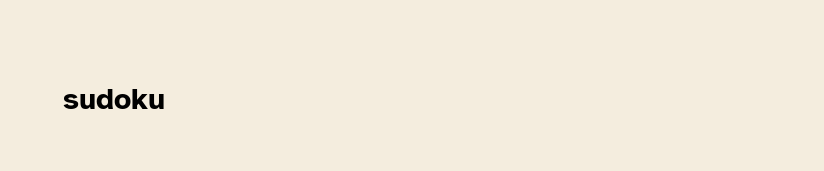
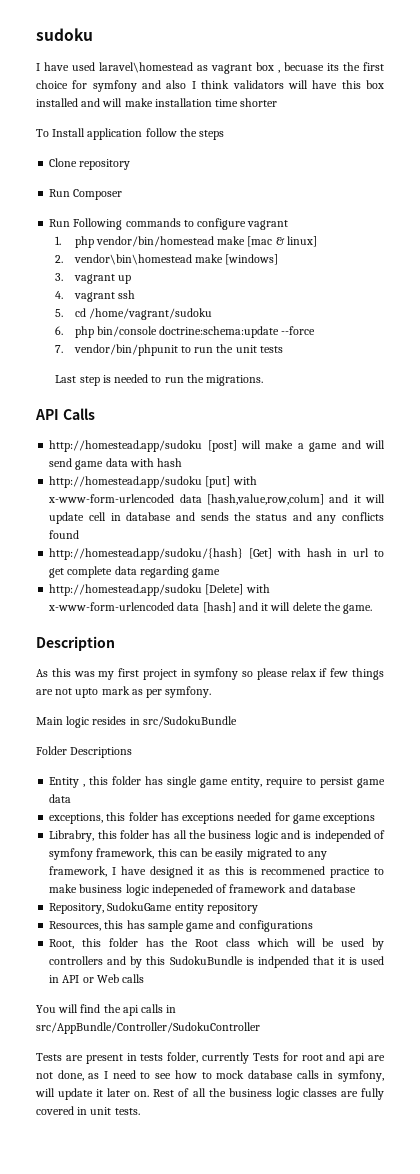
+ I have used laravel\homestead as vagrant box , becuase its the first choice for symfony and also I think validators will have this box installed and will make installation time shorter
+ To Install application follow the steps
+ Clone repository
+ Run Composer
+ Run Following commands to configure vagrant
+ 1. php vendor/bin/homestead make [mac & linux]
+ 2. vendor\bin\homestead make [windows]
+ 3. vagrant up
+ 4. vagrant ssh
+ 5. cd /home/vagrant/sudoku
+ 6. php bin/console doctrine:schema:update --force
+ 7. vendor/bin/phpunit to run the unit tests
+ Last step is needed to run the migrations.
+ API Calls
+ http://homestead.app/sudoku [post] will make a game and will send game data with hash
+ http://homestead.app/sudoku [put] with x-www-form-urlencoded data [hash,value,row,colum] and it will update cell in database and sends the status and any conflicts found
+ http://homestead.app/sudoku/{hash} [Get] with hash in url to get complete data regarding game
+ http://homestead.app/sudoku [Delete] with x-www-form-urlencoded data [hash] and it will delete the game.
+ Description
+ As this was my first project in symfony so please relax if few things are not upto mark as per symfony.
+ Main logic resides in src/SudokuBundle
+ Folder Descriptions
+ Entity , this folder has single game entity, require to persist game data
+ exceptions, this folder has exceptions needed for game exceptions
+ Librabry, this folder has all the business logic and is independed of symfony framework, this can be easily migrated to any framework, I have designed it as this is recommened practice to make business logic indepeneded of framework and database
+ Repository, SudokuGame entity repository
+ Resources, this has sample game and configurations
+ Root, this folder has the Root class which will be used by controllers and by this SudokuBundle is indpended that it is used in API or Web calls
+ You will find the api calls in src/AppBundle/Controller/SudokuController
+ Tests are present in tests folder, currently Tests for root and api are not done, as I need to see how to mock database calls in symfony, will update it later on. Rest of all the business logic classes are fully covered in unit tests.

